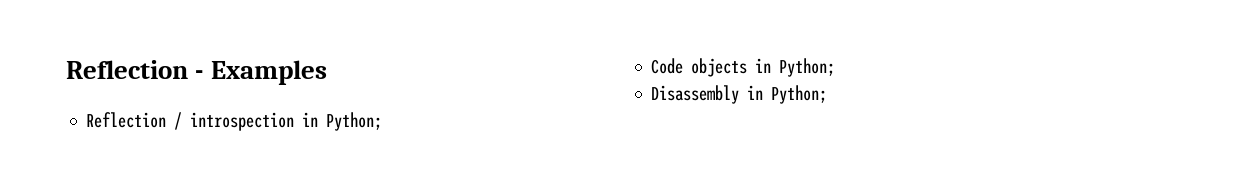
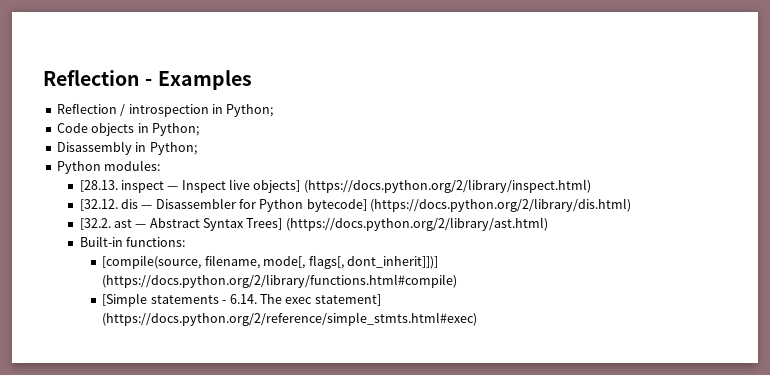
+ Python modules:
+ [28.13. inspect — Inspect live objects] (https://docs.python.org/2/library/inspect.html)
+ [32.12. dis — Disassembler for Python bytecode] (https://docs.python.org/2/library/dis.html)
+ [32.2. ast — Abstract Syntax Trees] (https://docs.python.org/2/library/ast.html)
+ Built-in functions:
+ [compile(source, filename, mode[, flags[, dont_inherit]])] (https://docs.python.org/2/library/functions.html#compile)
+ [Simple statements - 6.14. The exec statement] (https://docs.python.org/2/reference/simple_stmts.html#exec)

